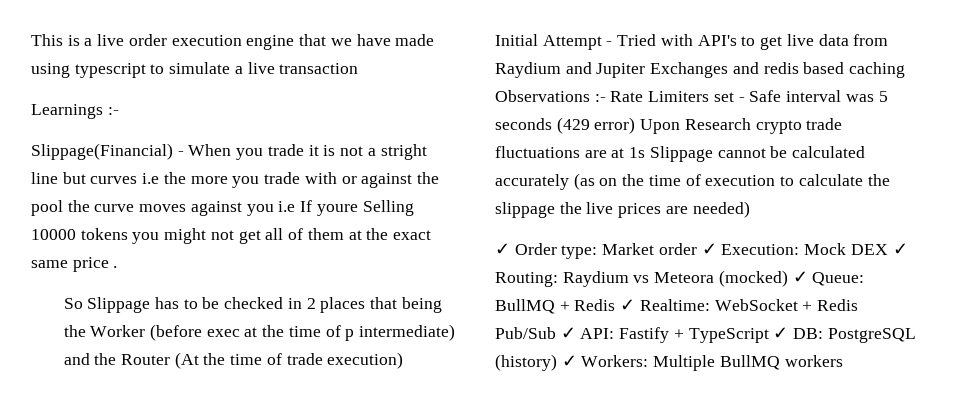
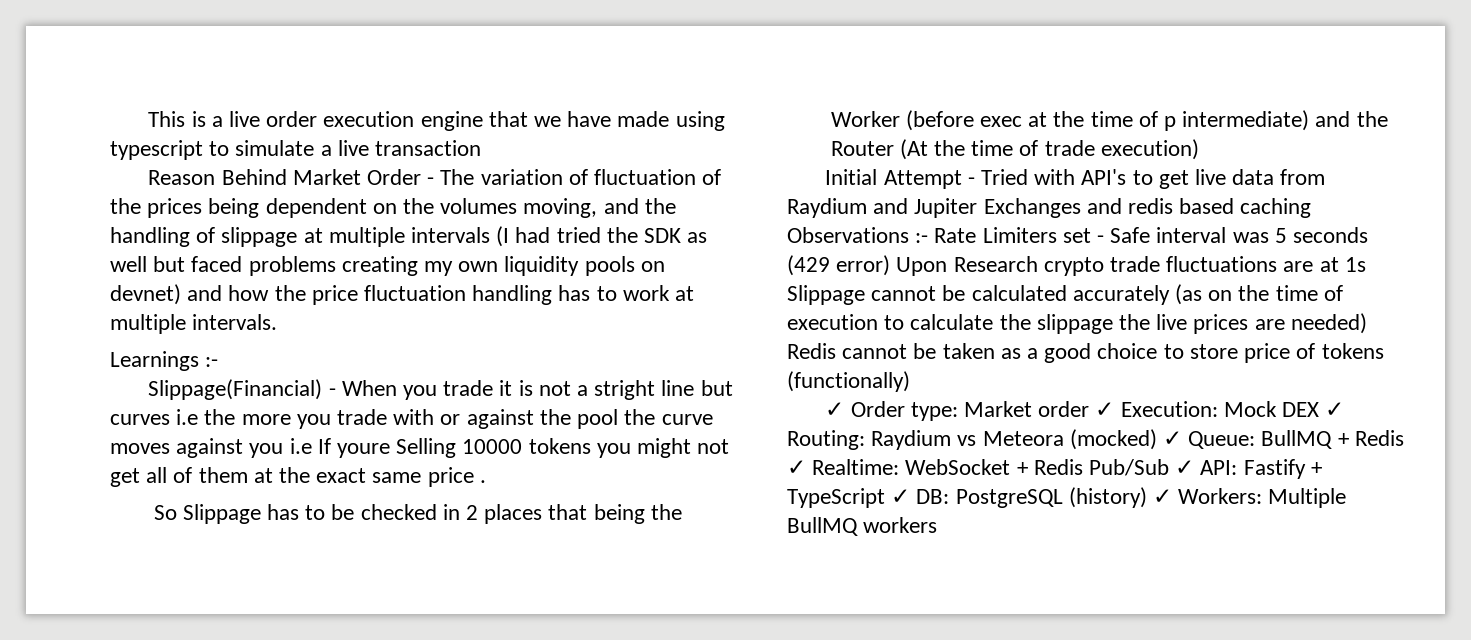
+ Reason Behind Market Order - The variation of fluctuation of the prices being dependent on the volumes moving, and the handling of slippage at multiple intervals (I had tried the SDK as well but faced problems creating my own liquidity pools on devnet) and how the price fluctuation handling has to work at multiple intervals.
- Initial Attempt - Tried with API's to get live data from Raydium and Jupiter Exchanges and redis based caching Observations :- Rate Limiters set - Safe interval was 5 seconds (429 error) Upon Research crypto trade fluctuations are at 1s Slippage cannot be calculated accurately (as on the time of execution to calculate the slippage the live prices are needed)
+ Initial Attempt - Tried with API's to get live data from Raydium and Jupiter Exchanges and redis based caching Observations :- Rate Limiters set - Safe interval was 5 seconds (429 error) Upon Research crypto trade fluctuations are at 1s Slippage cannot be calculated accurately (as on the time of execution to calculate the slippage the live prices are needed) Redis cannot be taken as a good choice to store price of tokens (functionally)

